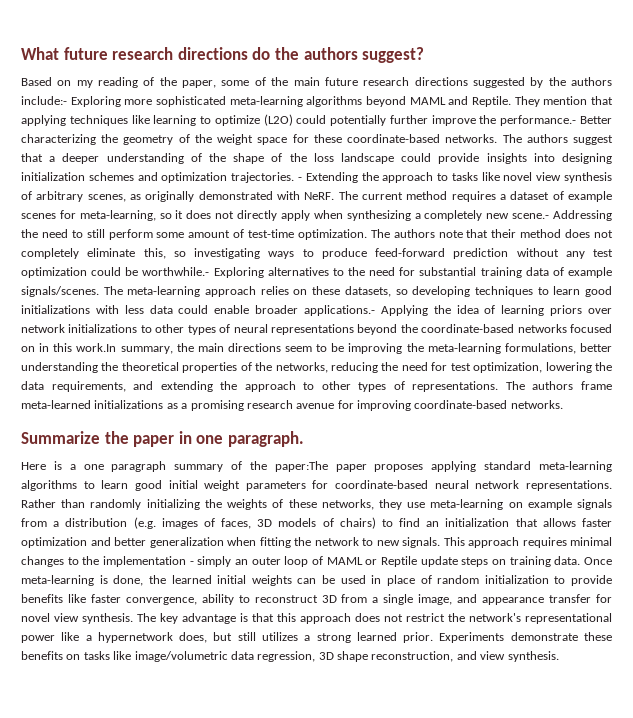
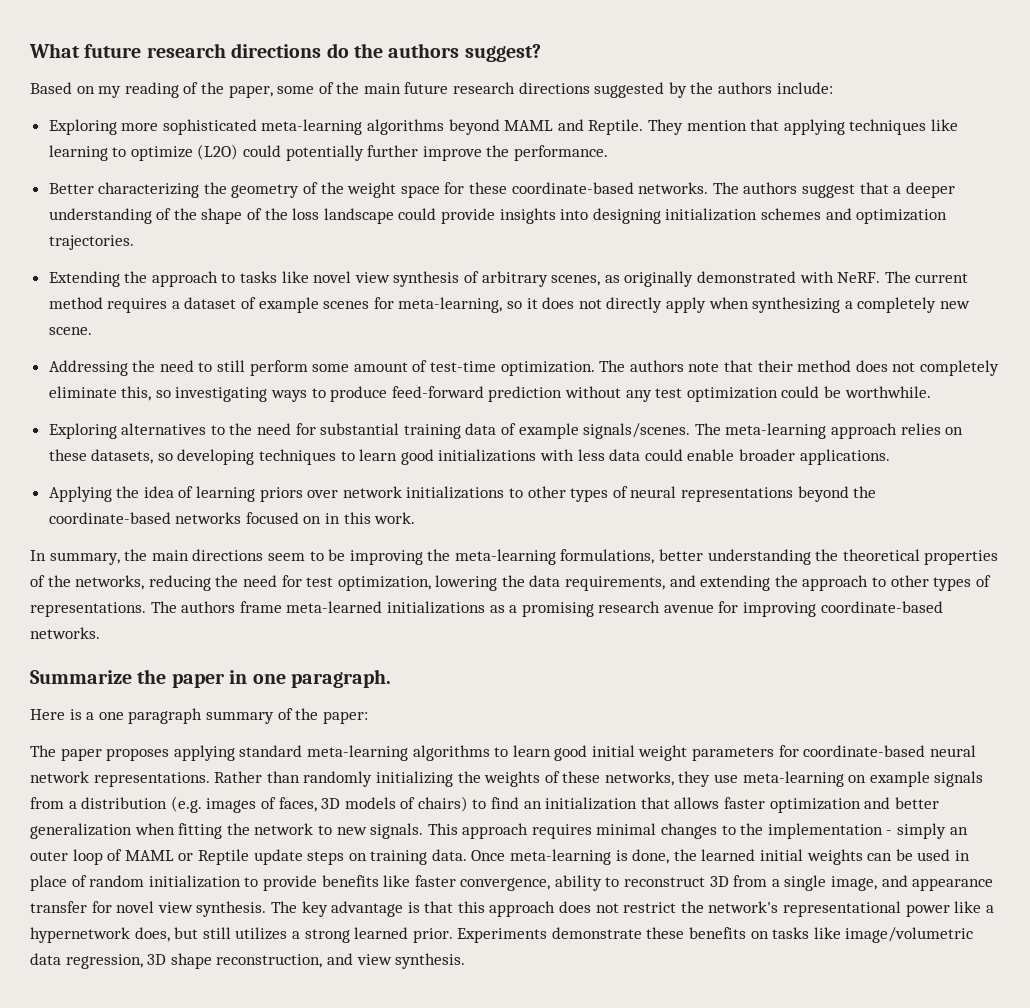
- Based on my reading of the paper, some of the main future research directions suggested by the authors include:- Exploring more sophisticated meta-learning algorithms beyond MAML and Reptile.
+ Based on my reading of the paper, some of the main future research directions suggested by the authors include:
+ Exploring more sophisticated meta-learning algorithms beyond MAML and Reptile.
- They mention that applying techniques like learning to optimize (L2O) could potentially further improve the performance.- Better characterizing the geometry of the weight space for these coordinate-based networks.
+ They mention that applying techniques like learning to optimize (L2O) could potentially further improve the performance.
+ Better characterizing the geometry of the weight space for these coordinate-based networks.
- The authors suggest that a deeper understanding of the shape of the loss landscape could provide insights into designing initialization schemes and optimization trajectories. - Extending the approach to tasks like novel view synthesis of arbitrary scenes, as originally demonstrated with NeRF.
+ The authors suggest that a deeper understanding of the shape of the loss landscape could provide insights into designing initialization schemes and optimization trajectories.
+ Extending the approach to tasks like novel view synthesis of arbitrary scenes, as originally demonstrated with NeRF.
- The current method requires a dataset of example scenes for meta-learning, so it does not directly apply when synthesizing a completely new scene.- Addressing the need to still perform some amount of test-time optimization.
+ The current method requires a dataset of example scenes for meta-learning, so it does not directly apply when synthesizing a completely new scene.
+ Addressing the need to still perform some amount of test-time optimization.
- The authors note that their method does not completely eliminate this, so investigating ways to produce feed-forward prediction without any test optimization could be worthwhile.- Exploring alternatives to the need for substantial training data of example signals/scenes.
+ The authors note that their method does not completely eliminate this, so investigating ways to produce feed-forward prediction without any test optimization could be worthwhile.
+ Exploring alternatives to the need for substantial training data of example signals/scenes.
- The meta-learning approach relies on these datasets, so developing techniques to learn good initializations with less data could enable broader applications.- Applying the idea of learning priors over network initializations to other types of neural representations beyond the coordinate-based networks focused on in this work.In summary, the main directions seem to be improving the meta-learning formulations, better understanding the theoretical properties of the networks, reducing the need for test optimization, lowering the data requirements, and extending the approach to other types of representations.
+ The meta-learning approach relies on these datasets, so developing techniques to learn good initializations with less data could enable broader applications.
+ Applying the idea of learning priors over network initializations to other types of neural representations beyond the coordinate-based networks focused on in this work.
+ In summary, the main directions seem to be improving the meta-learning formulations, better understanding the theoretical properties of the networks, reducing the need for test optimization, lowering the data requirements, and extending the approach to other types of representations.
- Here is a one paragraph summary of the paper:The paper proposes applying standard meta-learning algorithms to learn good initial weight parameters for coordinate-based neural network representations.
+ Here is a one paragraph summary of the paper:
+ The paper proposes applying standard meta-learning algorithms to learn good initial weight parameters for coordinate-based neural network representations.

